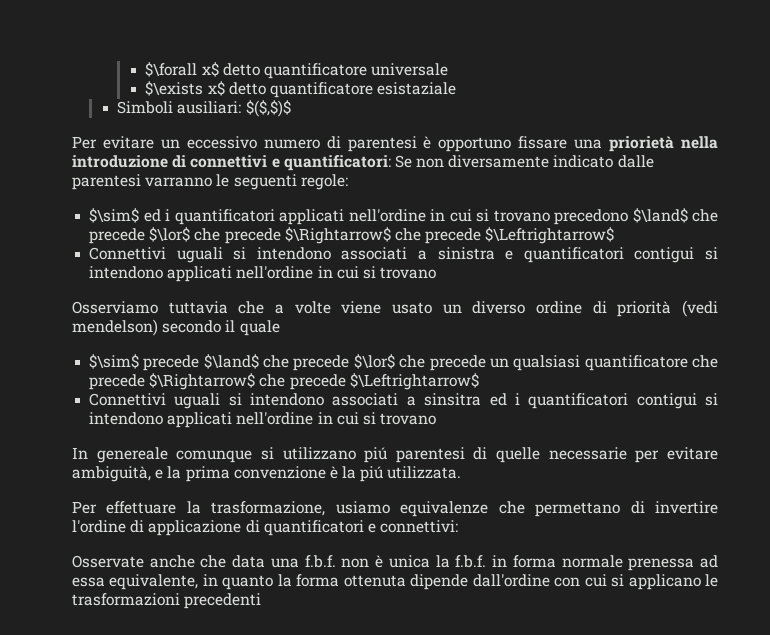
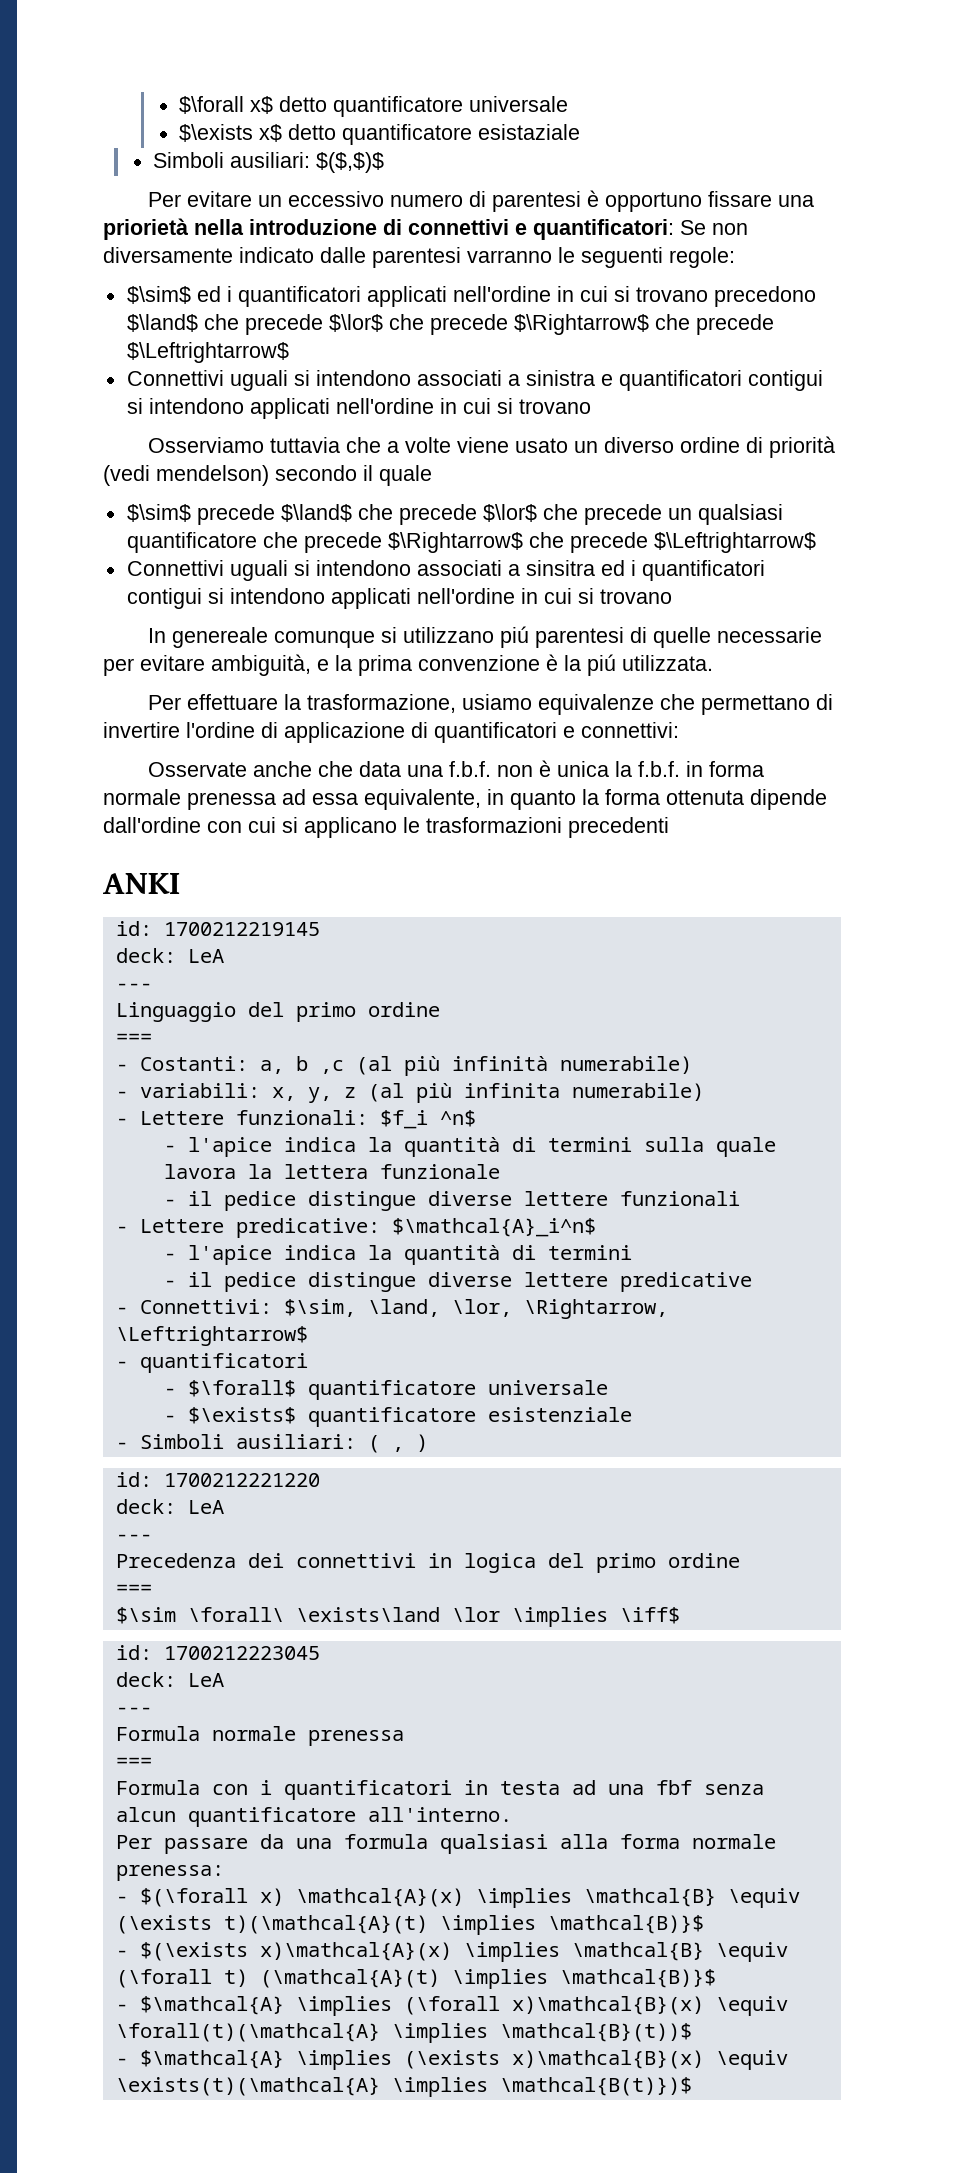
+ ANKI
+ id: 1700212219145
+ deck: LeA
+ ---
+ Linguaggio del primo ordine
+ ===
+ - Costanti: a, b ,c (al più infinità numerabile)
+ - variabili: x, y, z (al più infinita numerabile)
+ - Lettere funzionali: $f_i ^n$
+ - l'apice indica la quantità di termini sulla quale lavora la lettera funzionale
+ - il pedice distingue diverse lettere funzionali
+ - Lettere predicative: $\mathcal{A}_i^n$
+ - l'apice indica la quantità di termini
+ - il pedice distingue diverse lettere predicative
+ - Connettivi: $\sim, \land, \lor, \Rightarrow, \Leftrightarrow$
+ - quantificatori
+ - $\forall$ quantificatore universale
+ - $\exists$ quantificatore esistenziale
+ - Simboli ausiliari: ( , )
+ id: 1700212221220
+ deck: LeA
+ ---
+ Precedenza dei connettivi in logica del primo ordine
+ ===
+ $\sim \forall\ \exists\land \lor \implies \iff$
+ id: 1700212223045
+ deck: LeA
+ ---
+ Formula normale prenessa
+ ===
+ Formula con i quantificatori in testa ad una fbf senza alcun quantificatore all'interno.
+ Per passare da una formula qualsiasi alla forma normale prenessa:
+ - $(\forall x) \mathcal{A}(x) \implies \mathcal{B} \equiv (\exists t)(\mathcal{A}(t) \implies \mathcal{B)}$
+ - $(\exists x)\mathcal{A}(x) \implies \mathcal{B} \equiv (\forall t) (\mathcal{A}(t) \implies \mathcal{B)}$
+ - $\mathcal{A} \implies (\forall x)\mathcal{B}(x) \equiv \forall(t)(\mathcal{A} \implies \mathcal{B}(t))$
+ - $\mathcal{A} \implies (\exists x)\mathcal{B}(x) \equiv \exists(t)(\mathcal{A} \implies \mathcal{B(t)})$

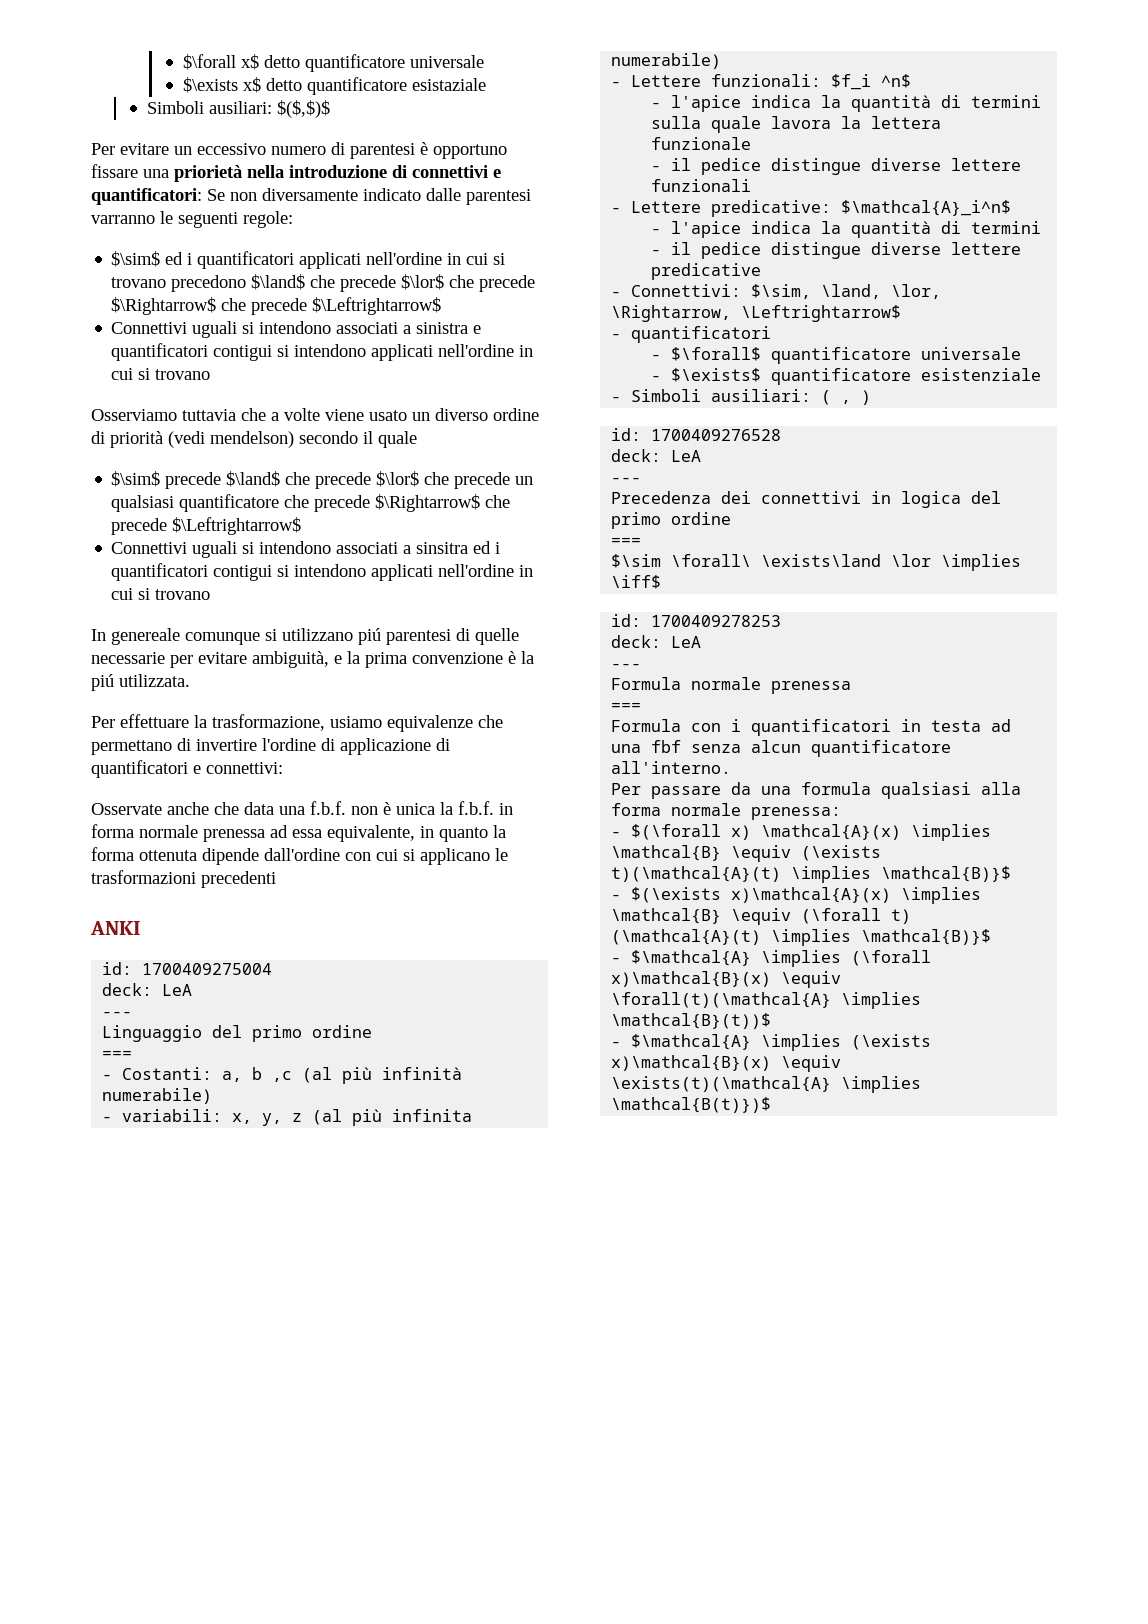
- id: 1700212219145
+ id: 1700409275004
- id: 1700212221220
+ id: 1700409276528
- id: 1700212223045
+ id: 1700409278253

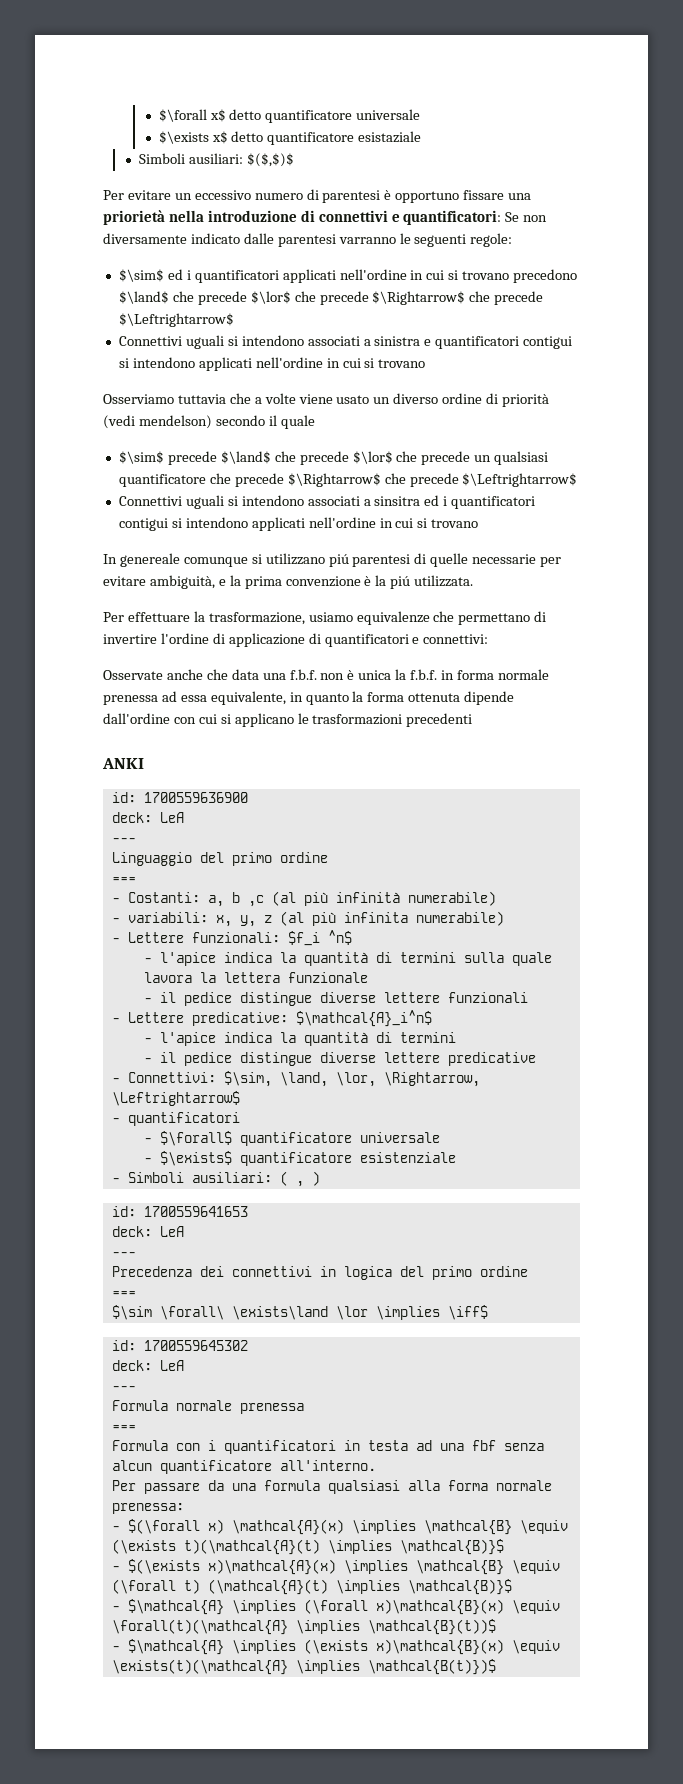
- id: 1700409275004
+ id: 1700559636900
- id: 1700409276528
+ id: 1700559641653
- id: 1700409278253
+ id: 1700559645302

